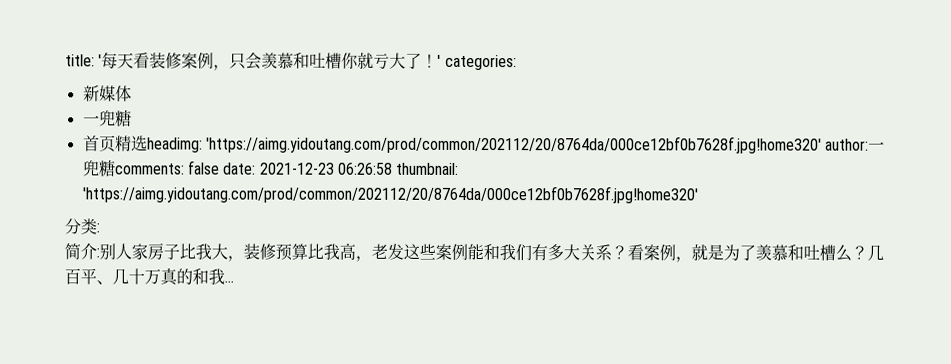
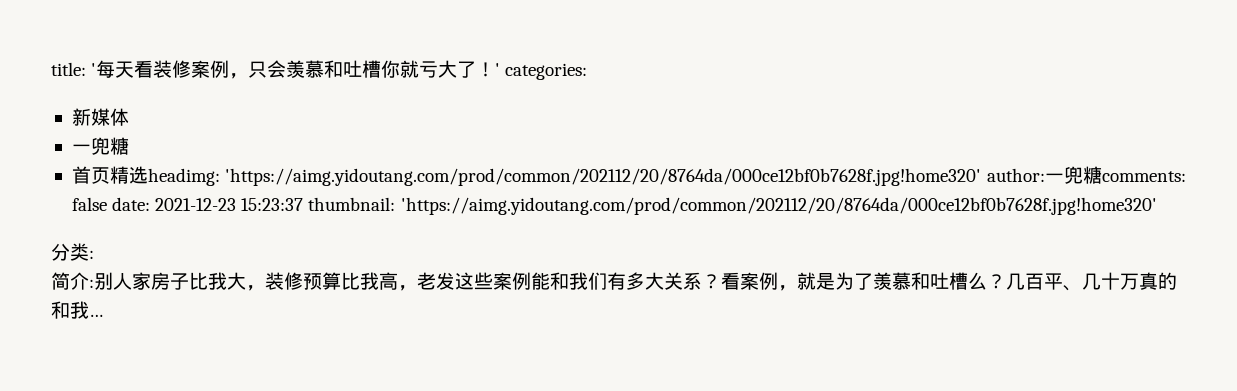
- 首页精选headimg: 'https://aimg.yidoutang.com/prod/common/202112/20/8764da/000ce12bf0b7628f.jpg!home320' author:一兜糖comments: false date: 2021-12-23 06:26:58 thumbnail: 'https://aimg.yidoutang.com/prod/common/202112/20/8764da/000ce12bf0b7628f.jpg!home320'
+ 首页精选headimg: 'https://aimg.yidoutang.com/prod/common/202112/20/8764da/000ce12bf0b7628f.jpg!home320' author:一兜糖comments: false date: 2021-12-23 15:23:37 thumbnail: 'https://aimg.yidoutang.com/prod/common/202112/20/8764da/000ce12bf0b7628f.jpg!home320'

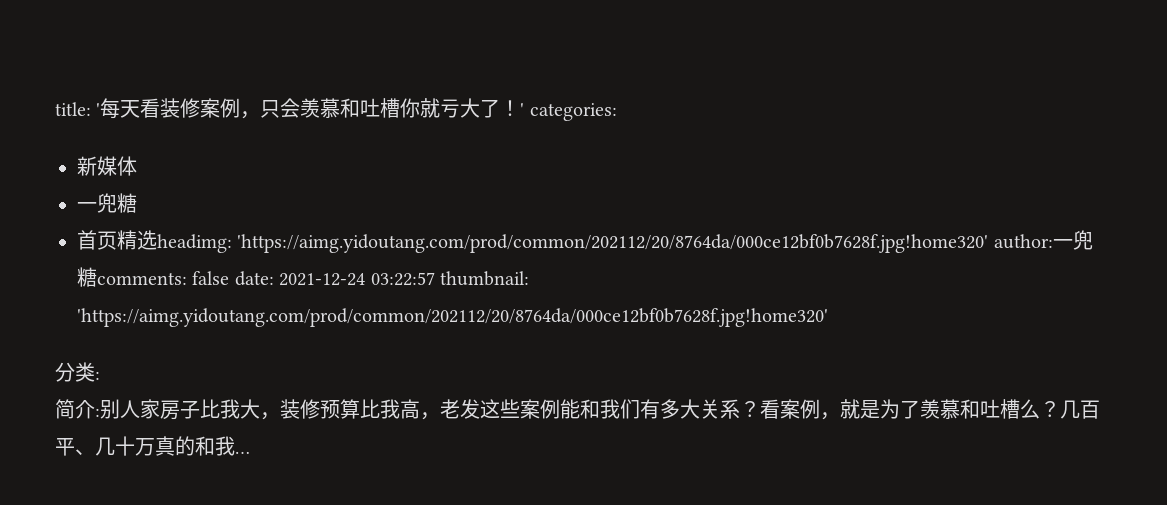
- 首页精选headimg: 'https://aimg.yidoutang.com/prod/common/202112/20/8764da/000ce12bf0b7628f.jpg!home320' author:一兜糖comments: false date: 2021-12-23 15:23:37 thumbnail: 'https://aimg.yidoutang.com/prod/common/202112/20/8764da/000ce12bf0b7628f.jpg!home320'
+ 首页精选headimg: 'https://aimg.yidoutang.com/prod/common/202112/20/8764da/000ce12bf0b7628f.jpg!home320' author:一兜糖comments: false date: 2021-12-24 03:22:57 thumbnail: 'https://aimg.yidoutang.com/prod/common/202112/20/8764da/000ce12bf0b7628f.jpg!home320'

